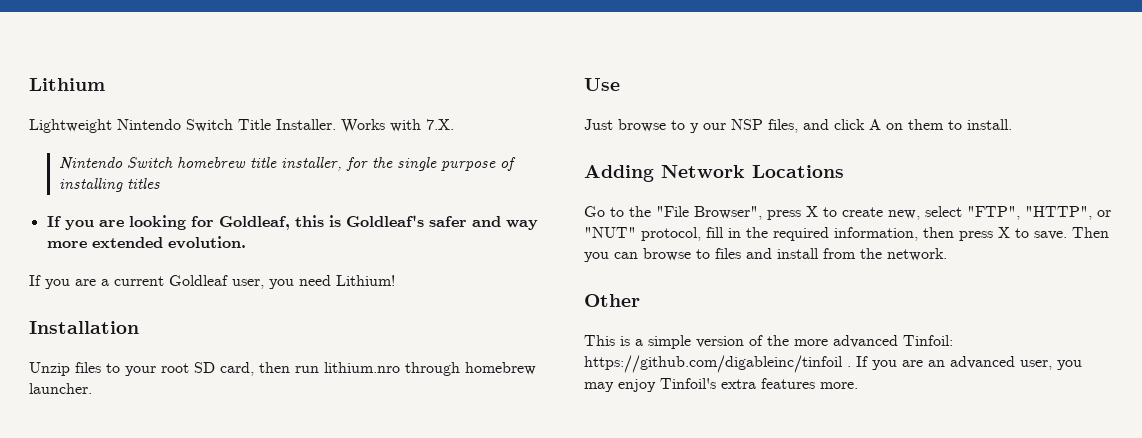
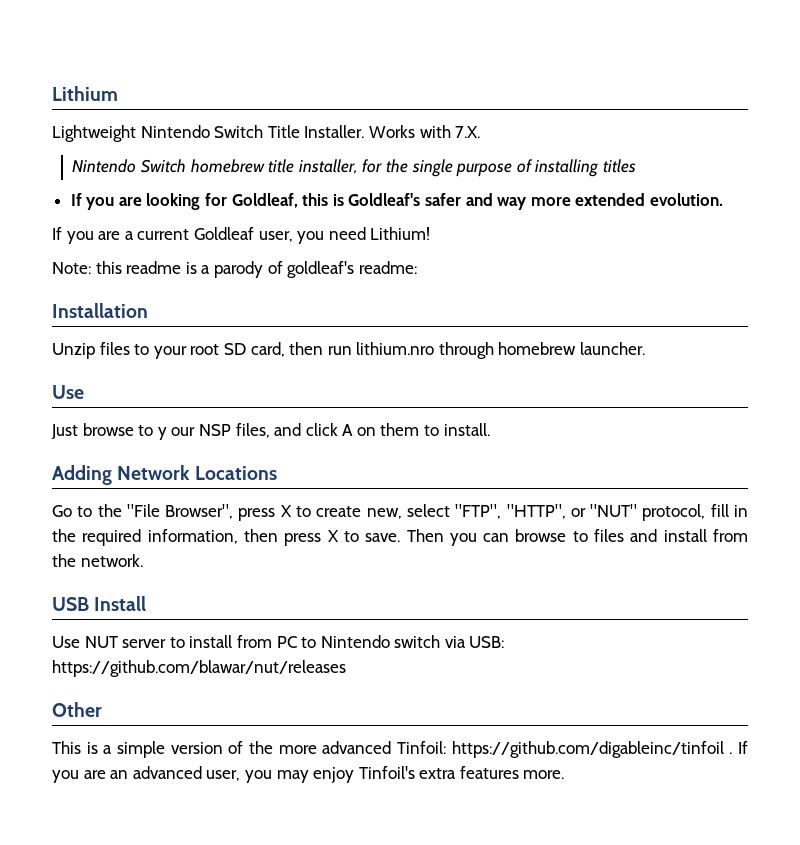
+ Note: this readme is a parody of goldleaf's readme:
+ USB Install
+ Use NUT server to install from PC to Nintendo switch via USB: https://github.com/blawar/nut/releases

